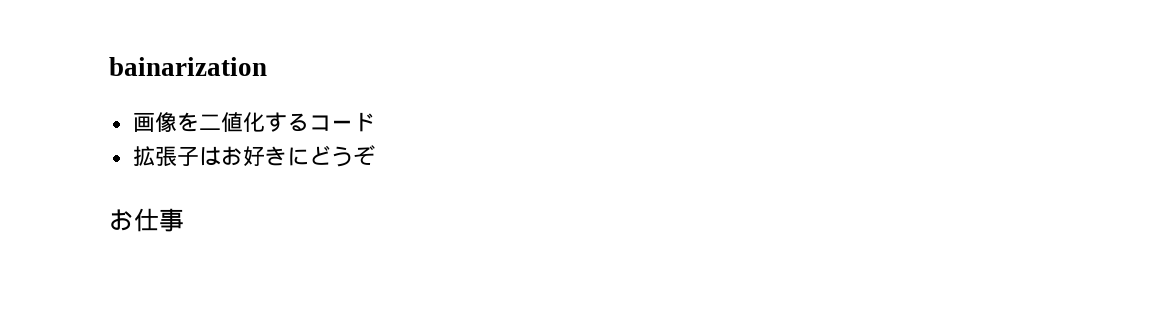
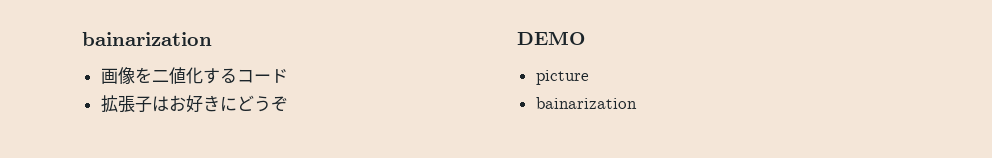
- お仕事
+ DEMO
+ picture
+ bainarization

